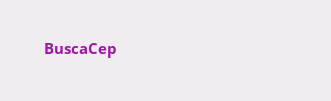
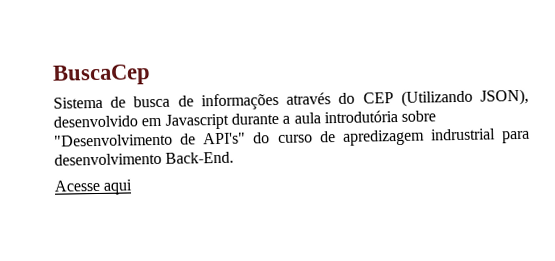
+ Sistema de busca de informações através do CEP (Utilizando JSON), desenvolvido em Javascript durante a aula introdutória sobre "Desenvolvimento de API's" do curso de apredizagem indrustrial para desenvolvimento Back-End.
+ Acesse aqui

